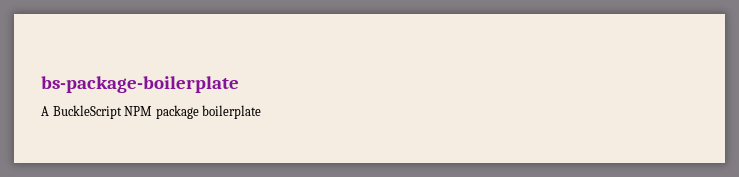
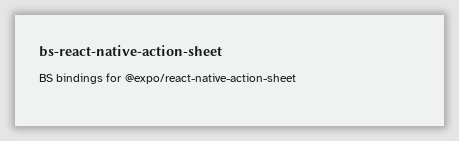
- bs-package-boilerplate
- A BuckleScript NPM package boilerplate
+ bs-react-native-action-sheet
+ BS bindings for @expo/react-native-action-sheet

